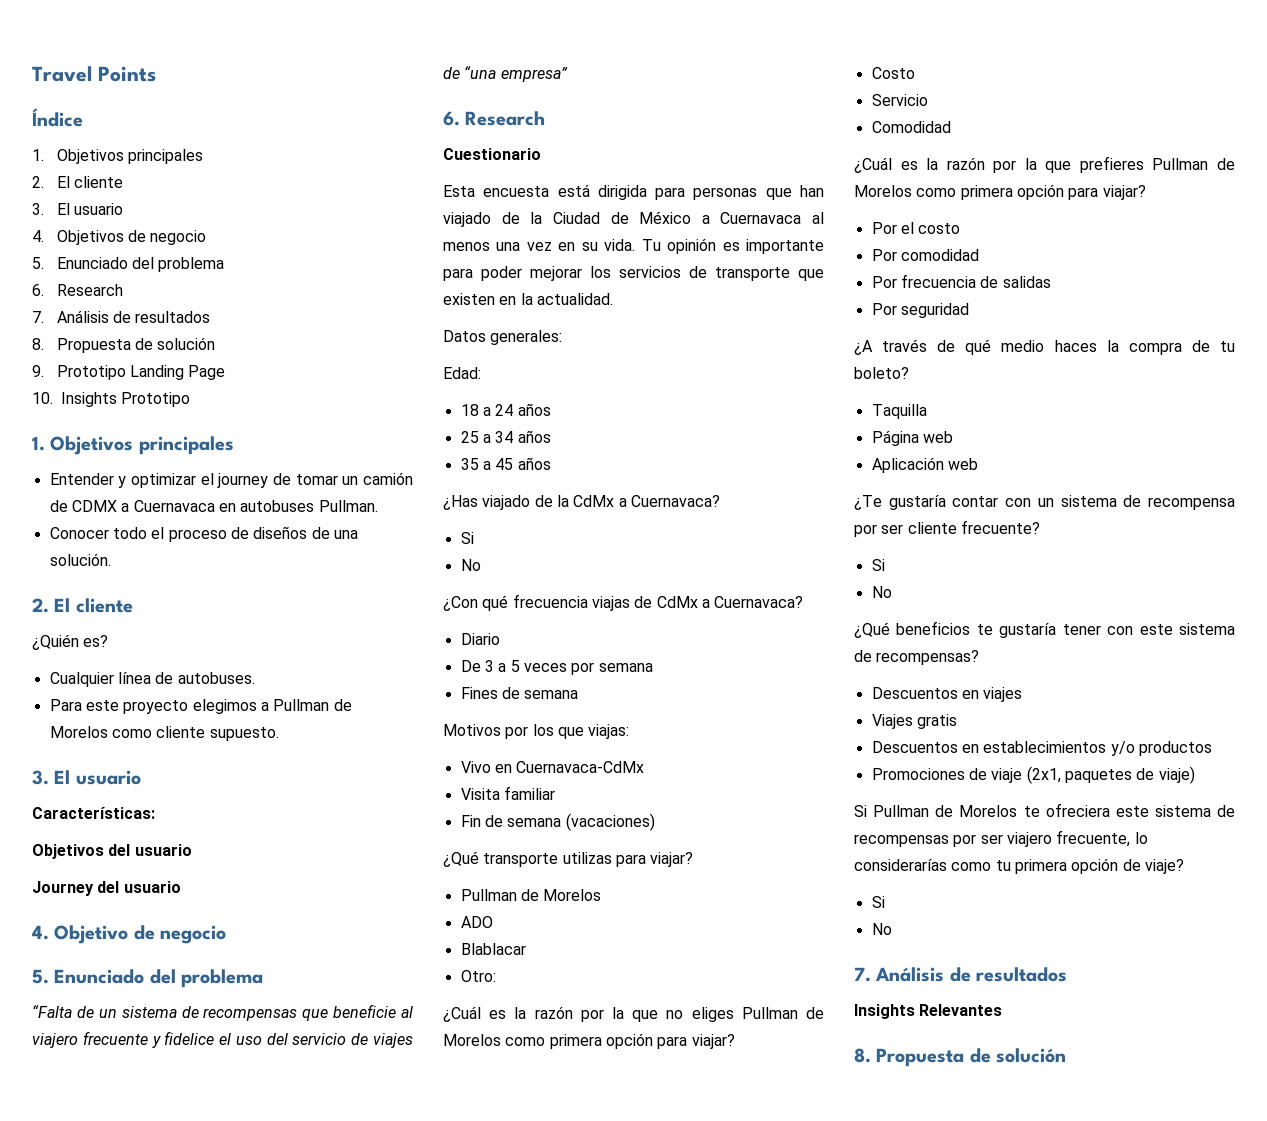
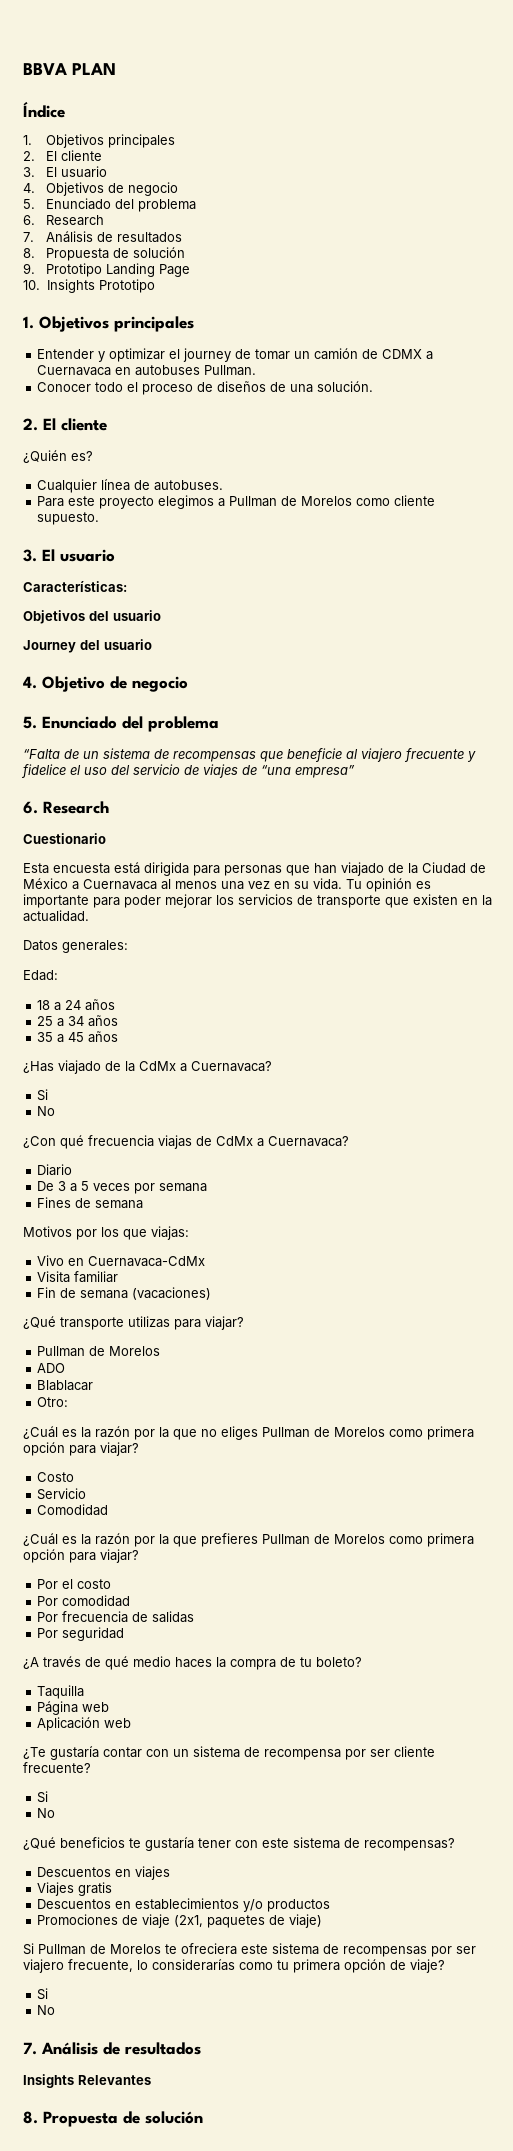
- Travel Points
+ BBVA PLAN

